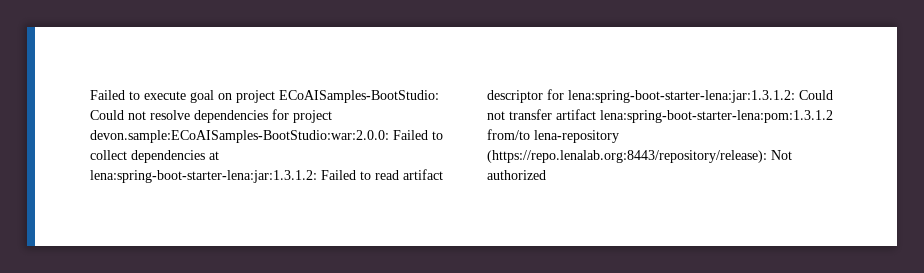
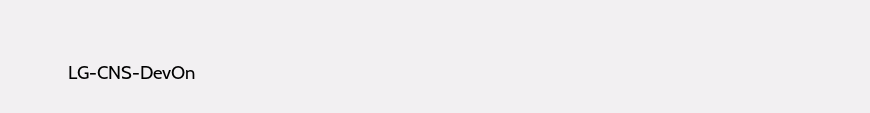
- Failed to execute goal on project ECoAISamples-BootStudio: Could not resolve dependencies for project devon.sample:ECoAISamples-BootStudio:war:2.0.0: Failed to collect dependencies at lena:spring-boot-starter-lena:jar:1.3.1.2: Failed to read artifact descriptor for lena:spring-boot-starter-lena:jar:1.3.1.2: Could not transfer artifact lena:spring-boot-starter-lena:pom:1.3.1.2 from/to lena-repository (https://repo.lenalab.org:8443/repository/release): Not authorized
+ LG-CNS-DevOn

